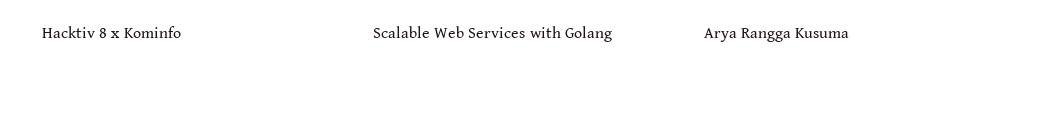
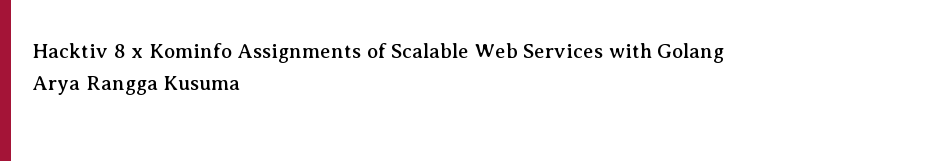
- Hacktiv 8 x Kominfo
- Scalable Web Services with Golang
+ Hacktiv 8 x Kominfo Assignments of Scalable Web Services with Golang

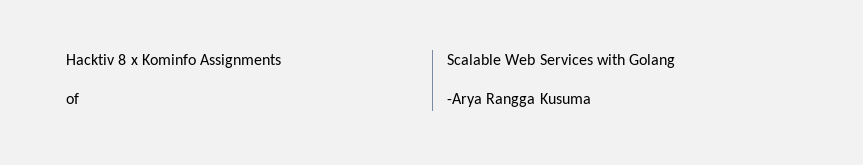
- Hacktiv 8 x Kominfo Assignments of Scalable Web Services with Golang
+ Hacktiv 8 x Kominfo Assignments
+ of
+ Scalable Web Services with Golang
- Arya Rangga Kusuma
+ -Arya Rangga Kusuma

